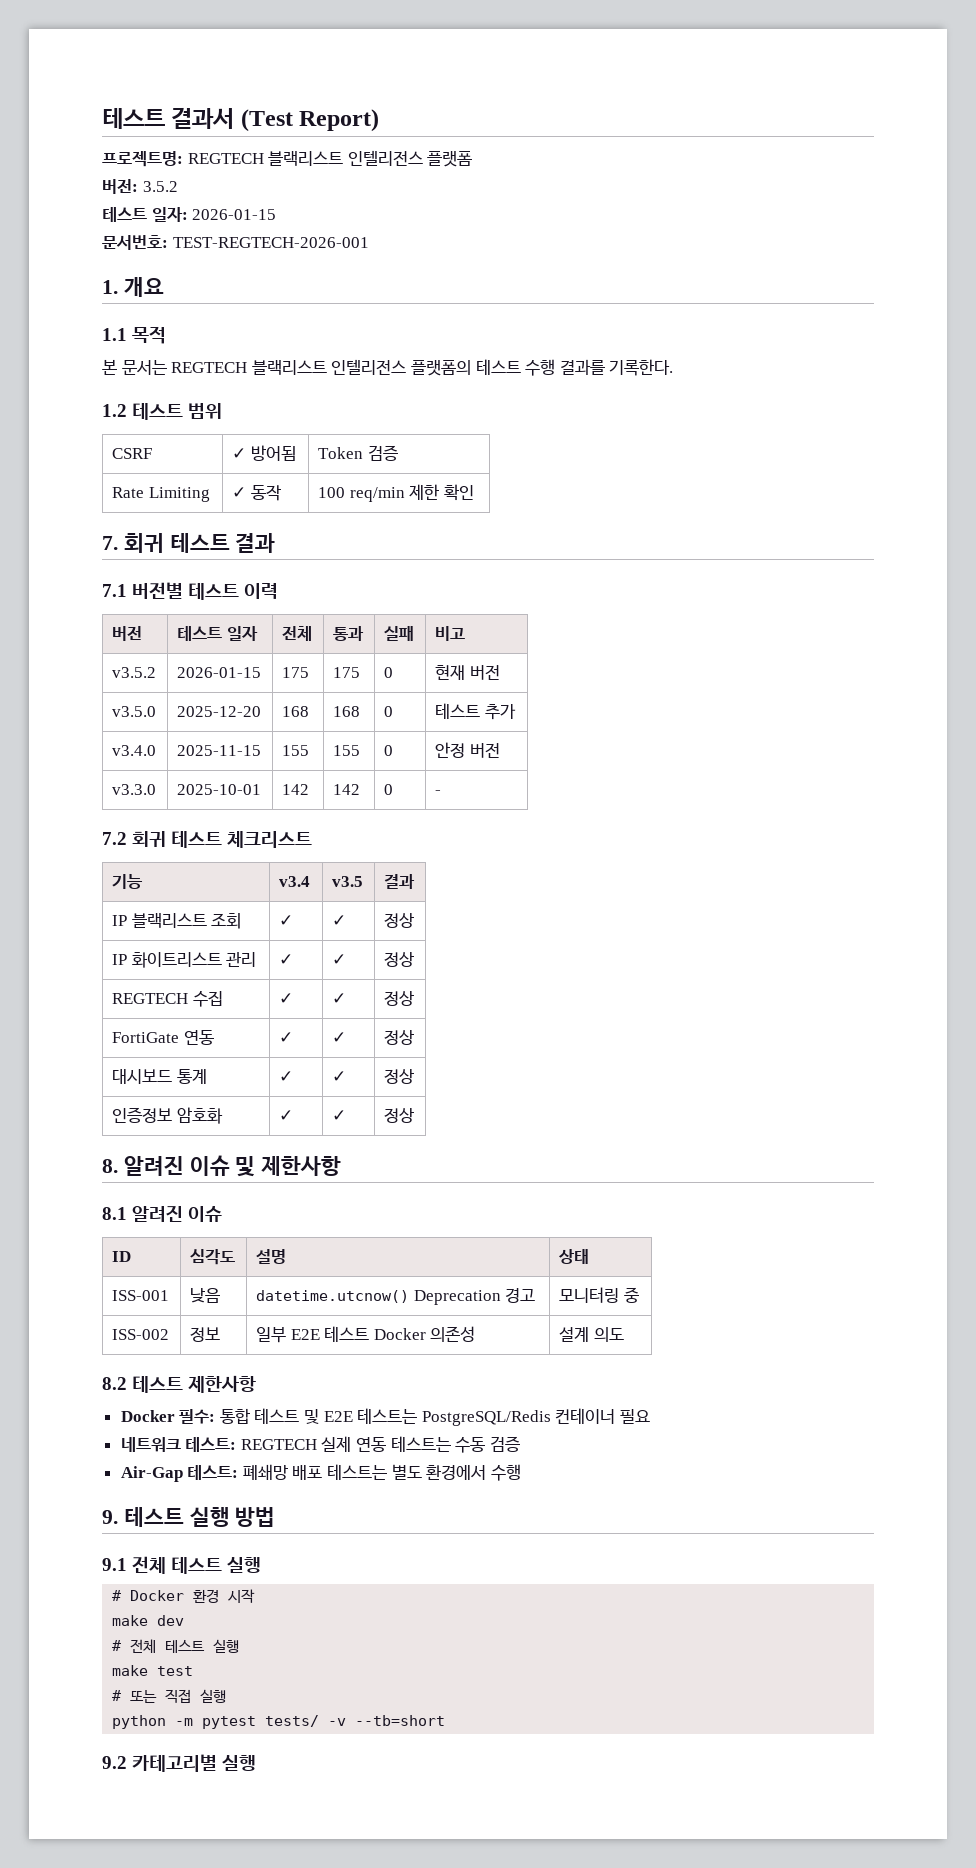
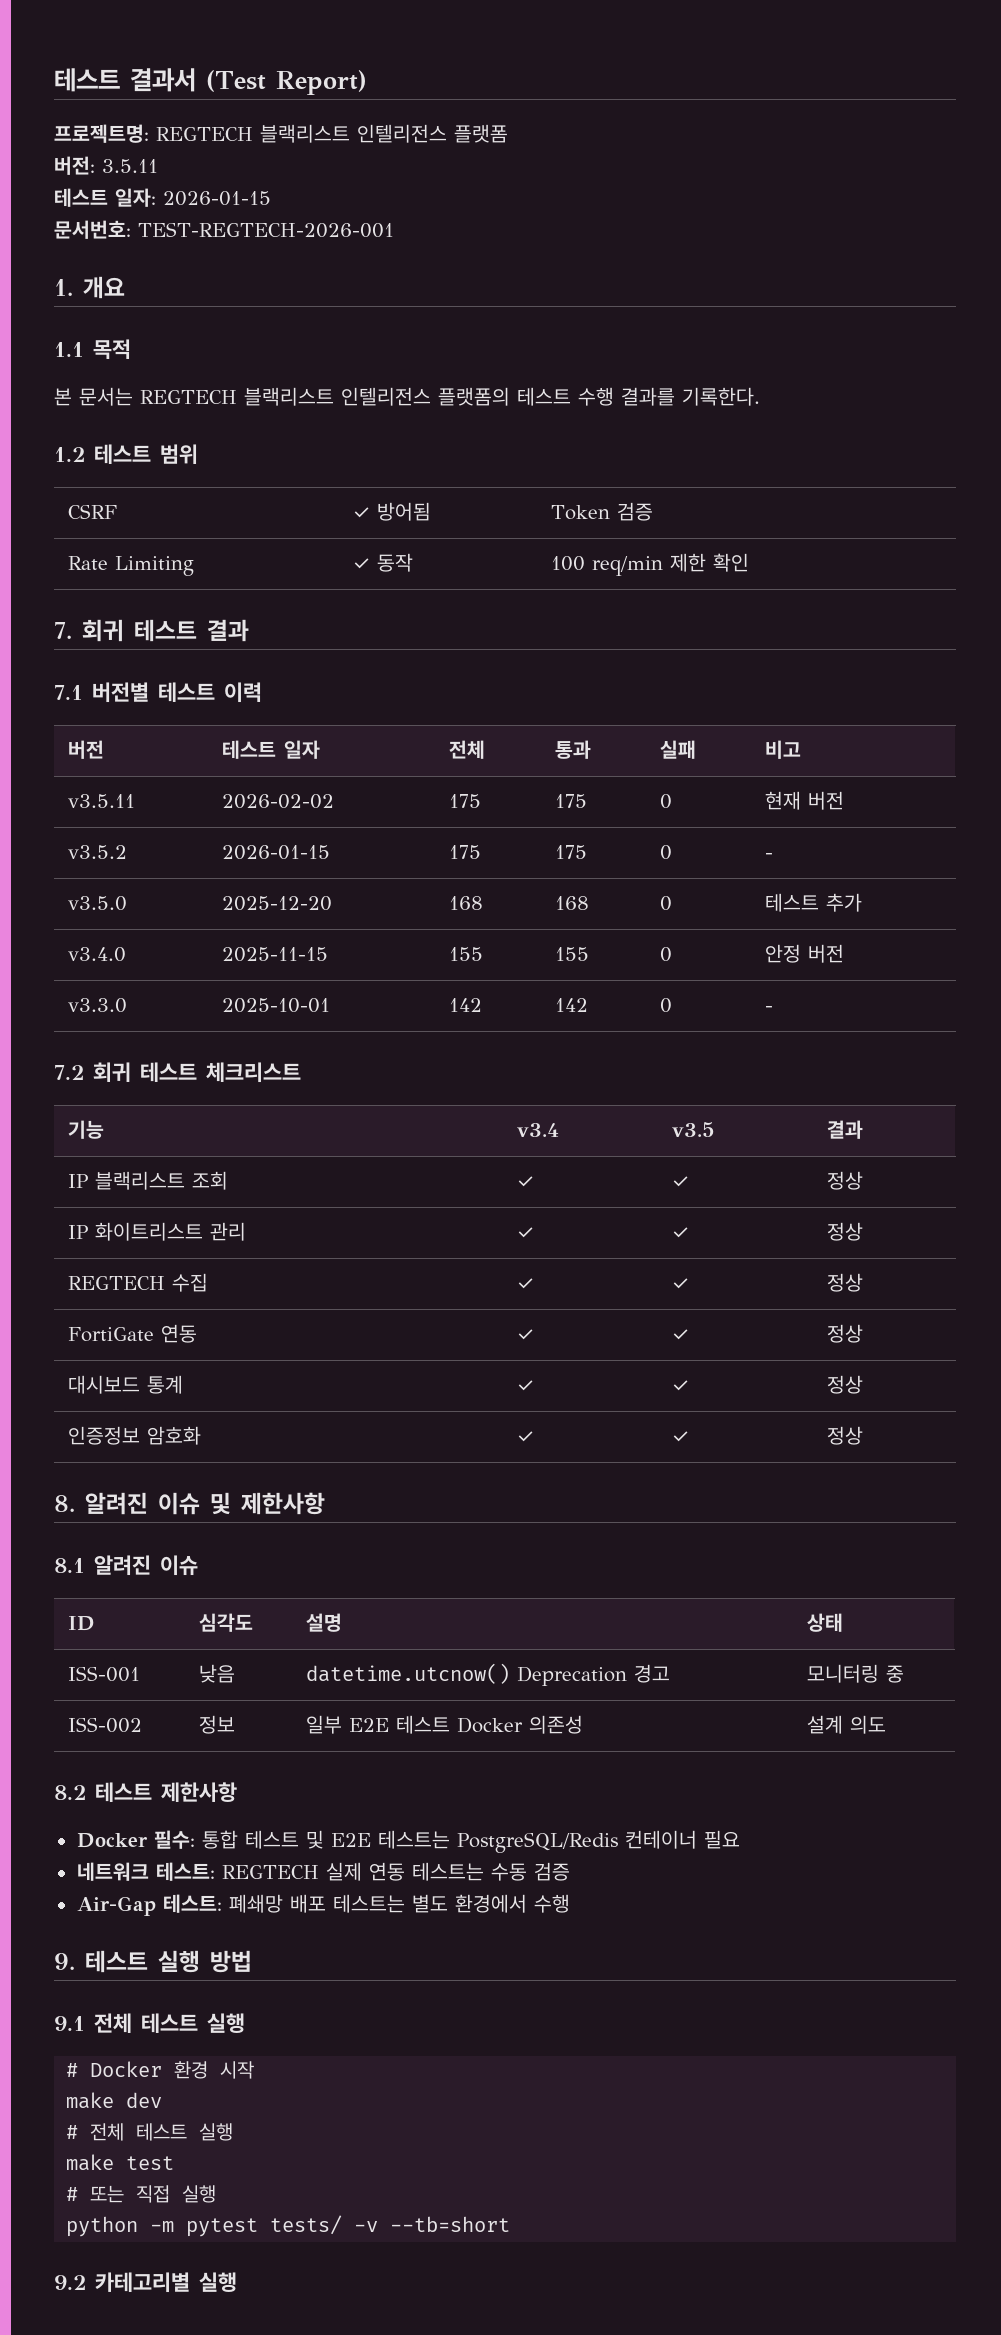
- 버전: 3.5.2
+ 버전: 3.5.11
+ v3.5.11 | 2026-02-02 | 175 | 175 | 0 | 현재 버전
- v3.5.2 | 2026-01-15 | 175 | 175 | 0 | 현재 버전
+ v3.5.2 | 2026-01-15 | 175 | 175 | 0 | -

